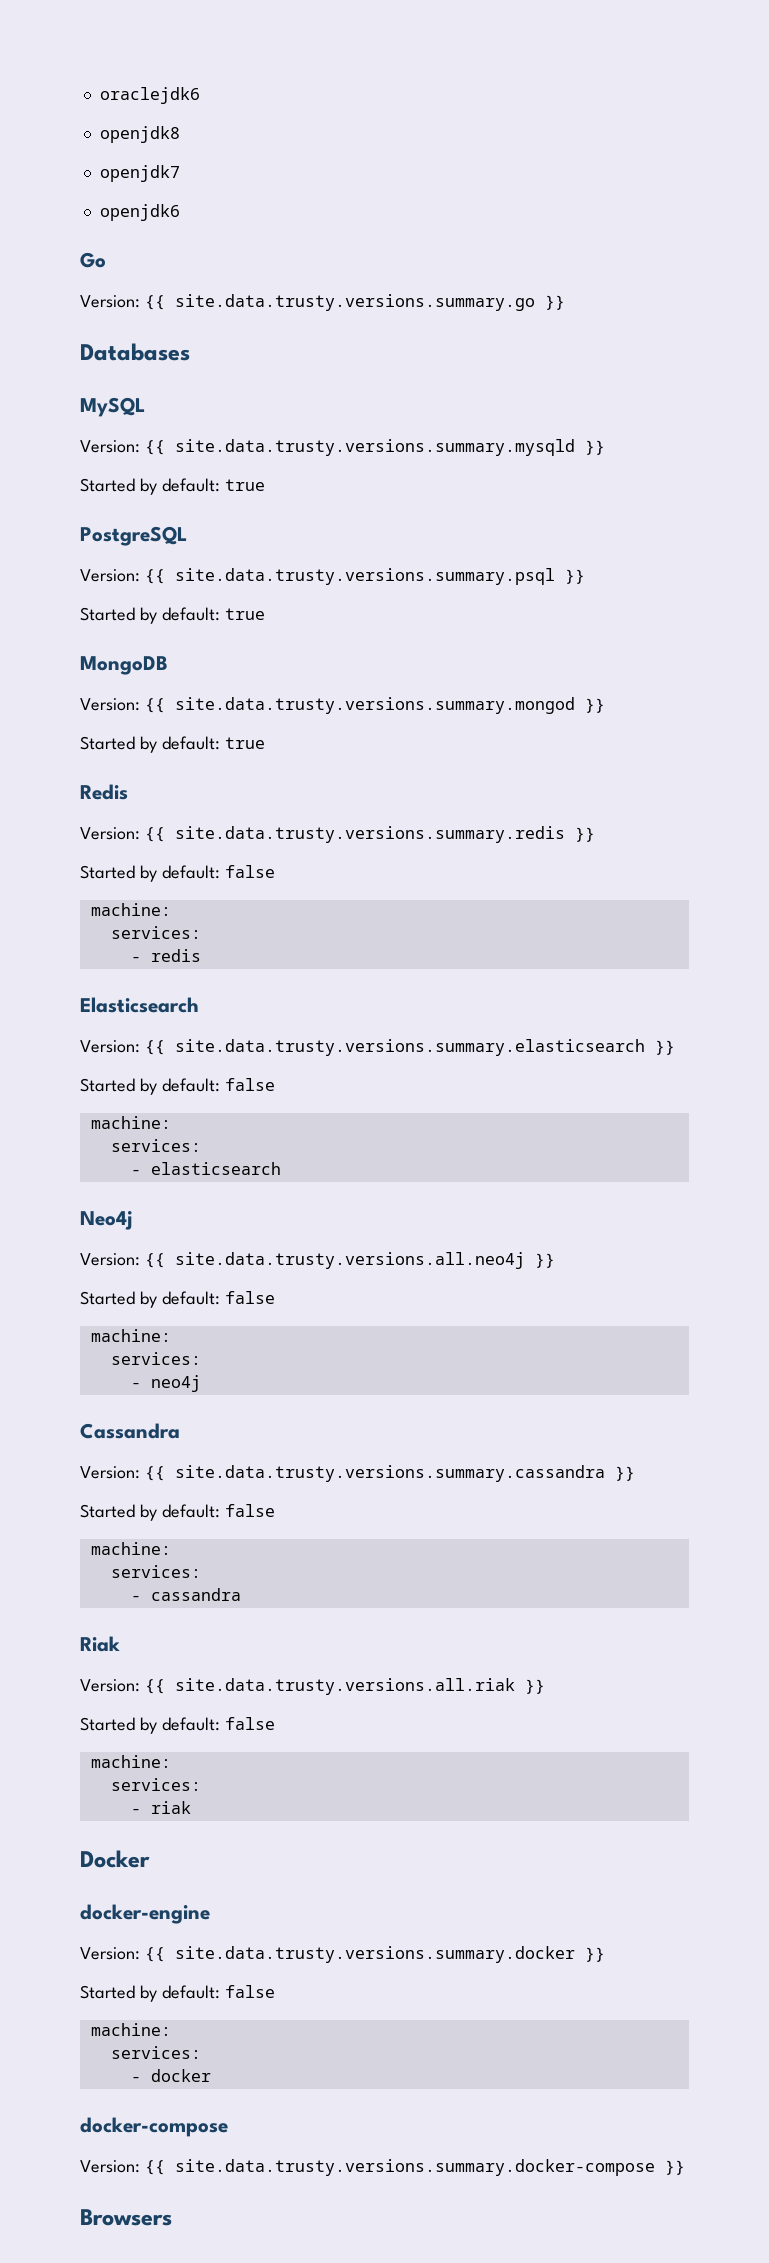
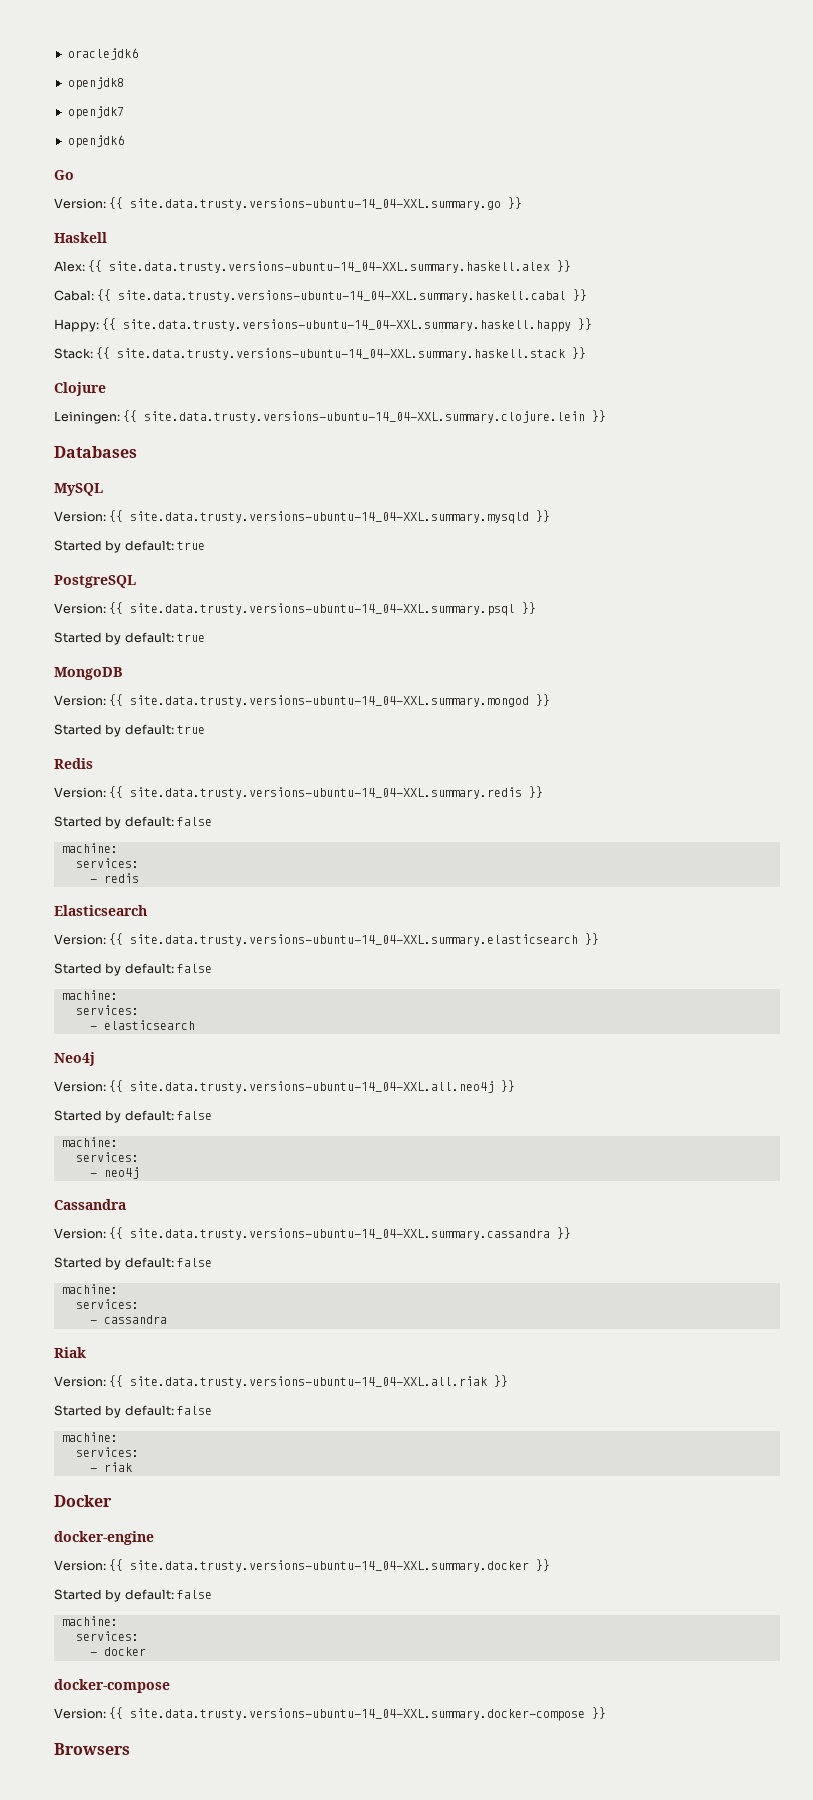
- Version: {{ site.data.trusty.versions.summary.go }}
+ Version: {{ site.data.trusty.versions-ubuntu-14_04-XXL.summary.go }}
+ Haskell
+ Alex: {{ site.data.trusty.versions-ubuntu-14_04-XXL.summary.haskell.alex }}
+ Cabal: {{ site.data.trusty.versions-ubuntu-14_04-XXL.summary.haskell.cabal }}
+ Happy: {{ site.data.trusty.versions-ubuntu-14_04-XXL.summary.haskell.happy }}
+ Stack: {{ site.data.trusty.versions-ubuntu-14_04-XXL.summary.haskell.stack }}
+ Clojure
+ Leiningen: {{ site.data.trusty.versions-ubuntu-14_04-XXL.summary.clojure.lein }}
- Version: {{ site.data.trusty.versions.summary.mysqld }}
+ Version: {{ site.data.trusty.versions-ubuntu-14_04-XXL.summary.mysqld }}
- Version: {{ site.data.trusty.versions.summary.psql }}
+ Version: {{ site.data.trusty.versions-ubuntu-14_04-XXL.summary.psql }}
- Version: {{ site.data.trusty.versions.summary.mongod }}
+ Version: {{ site.data.trusty.versions-ubuntu-14_04-XXL.summary.mongod }}
- Version: {{ site.data.trusty.versions.summary.redis }}
+ Version: {{ site.data.trusty.versions-ubuntu-14_04-XXL.summary.redis }}
- Version: {{ site.data.trusty.versions.summary.elasticsearch }}
+ Version: {{ site.data.trusty.versions-ubuntu-14_04-XXL.summary.elasticsearch }}
- Version: {{ site.data.trusty.versions.all.neo4j }}
+ Version: {{ site.data.trusty.versions-ubuntu-14_04-XXL.all.neo4j }}
- Version: {{ site.data.trusty.versions.summary.cassandra }}
+ Version: {{ site.data.trusty.versions-ubuntu-14_04-XXL.summary.cassandra }}
- Version: {{ site.data.trusty.versions.all.riak }}
+ Version: {{ site.data.trusty.versions-ubuntu-14_04-XXL.all.riak }}
- Version: {{ site.data.trusty.versions.summary.docker }}
+ Version: {{ site.data.trusty.versions-ubuntu-14_04-XXL.summary.docker }}
- Version: {{ site.data.trusty.versions.summary.docker-compose }}
+ Version: {{ site.data.trusty.versions-ubuntu-14_04-XXL.summary.docker-compose }}

